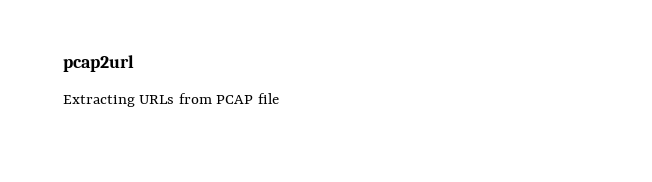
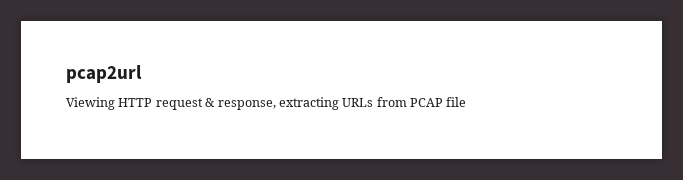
- Extracting URLs from PCAP file
+ Viewing HTTP request & response, extracting URLs from PCAP file

